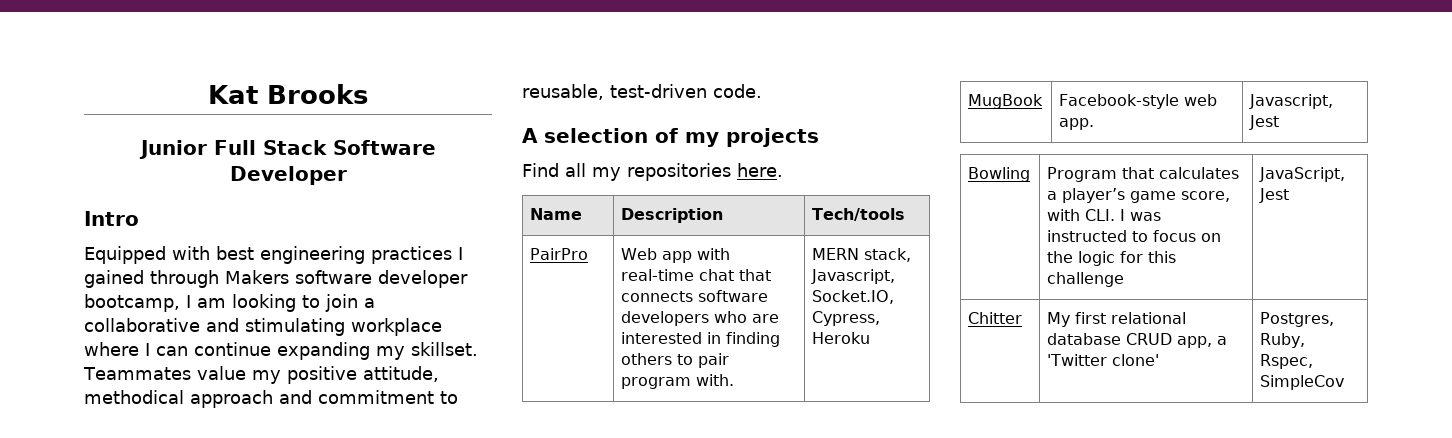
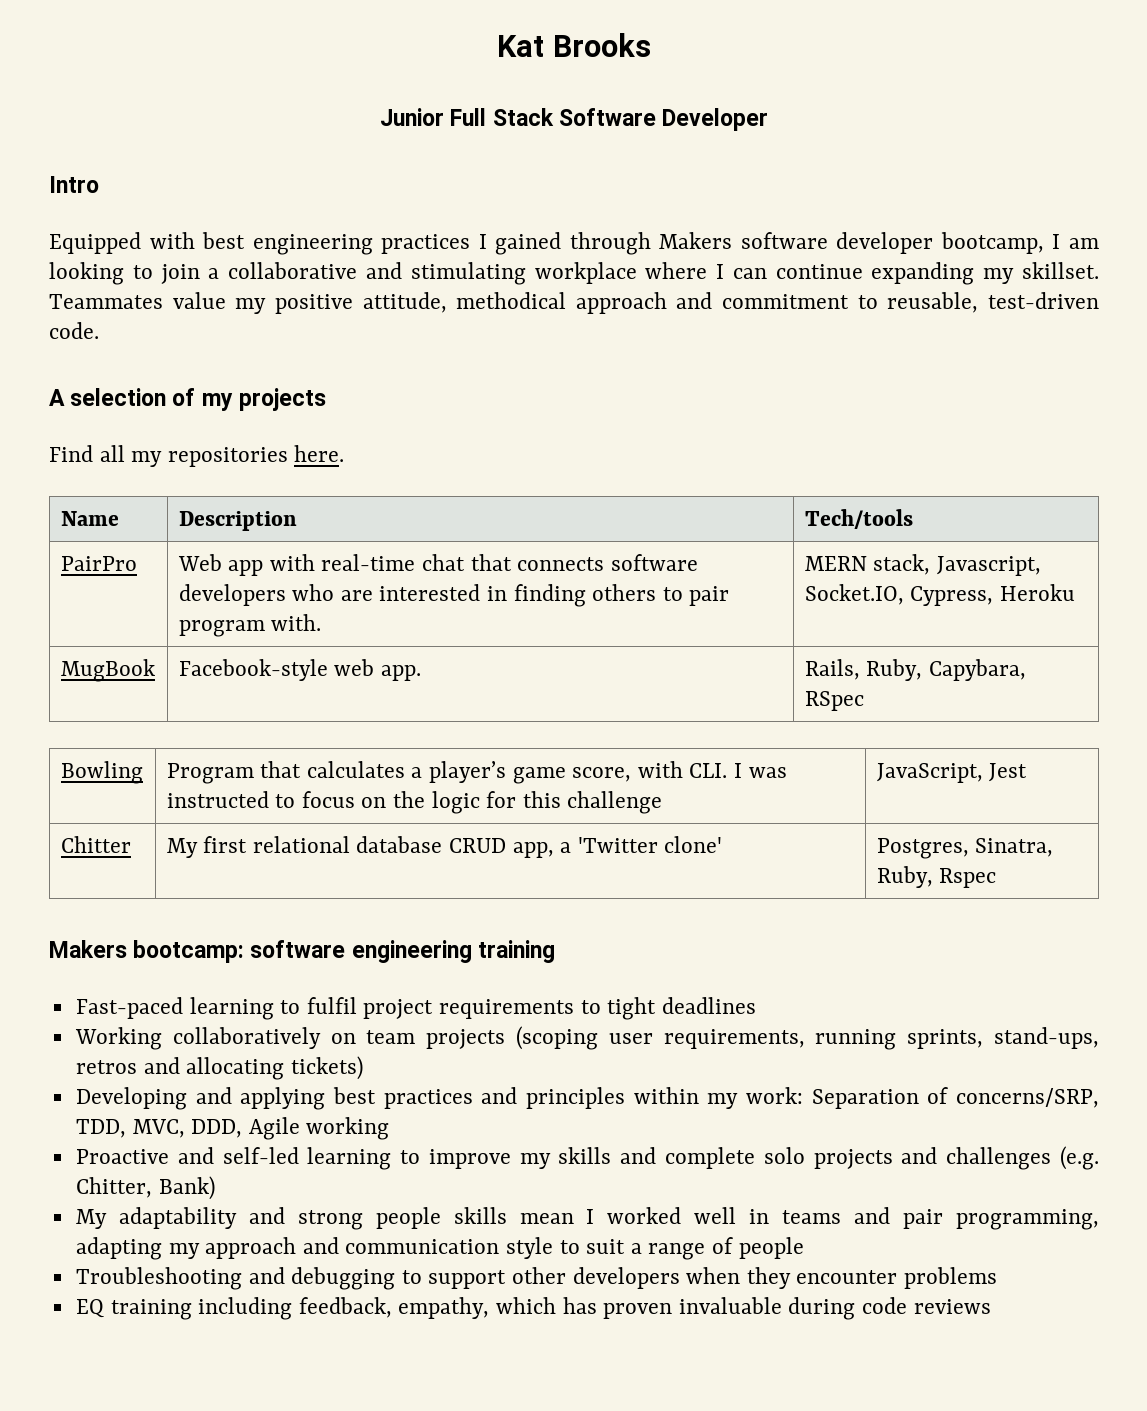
- MugBook | Facebook-style web app. | Javascript, Jest
+ MugBook | Facebook-style web app. | Rails, Ruby, Capybara, RSpec
- Chitter | My first relational database CRUD app, a 'Twitter clone' | Postgres, Ruby, Rspec, SimpleCov
+ Chitter | My first relational database CRUD app, a 'Twitter clone' | Postgres, Sinatra, Ruby, Rspec
+ Makers bootcamp: software engineering training
+ Fast-paced learning to fulfil project requirements to tight deadlines
+ Working collaboratively on team projects (scoping user requirements, running sprints, stand-ups, retros and allocating tickets)
+ Developing and applying best practices and principles within my work: Separation of concerns/SRP, TDD, MVC, DDD, Agile working
+ Proactive and self-led learning to improve my skills and complete solo projects and challenges (e.g. Chitter, Bank)
+ My adaptability and strong people skills mean I worked well in teams and pair programming, adapting my approach and communication style to suit a range of people
+ Troubleshooting and debugging to support other developers when they encounter problems
+ EQ training including feedback, empathy, which has proven invaluable during code reviews

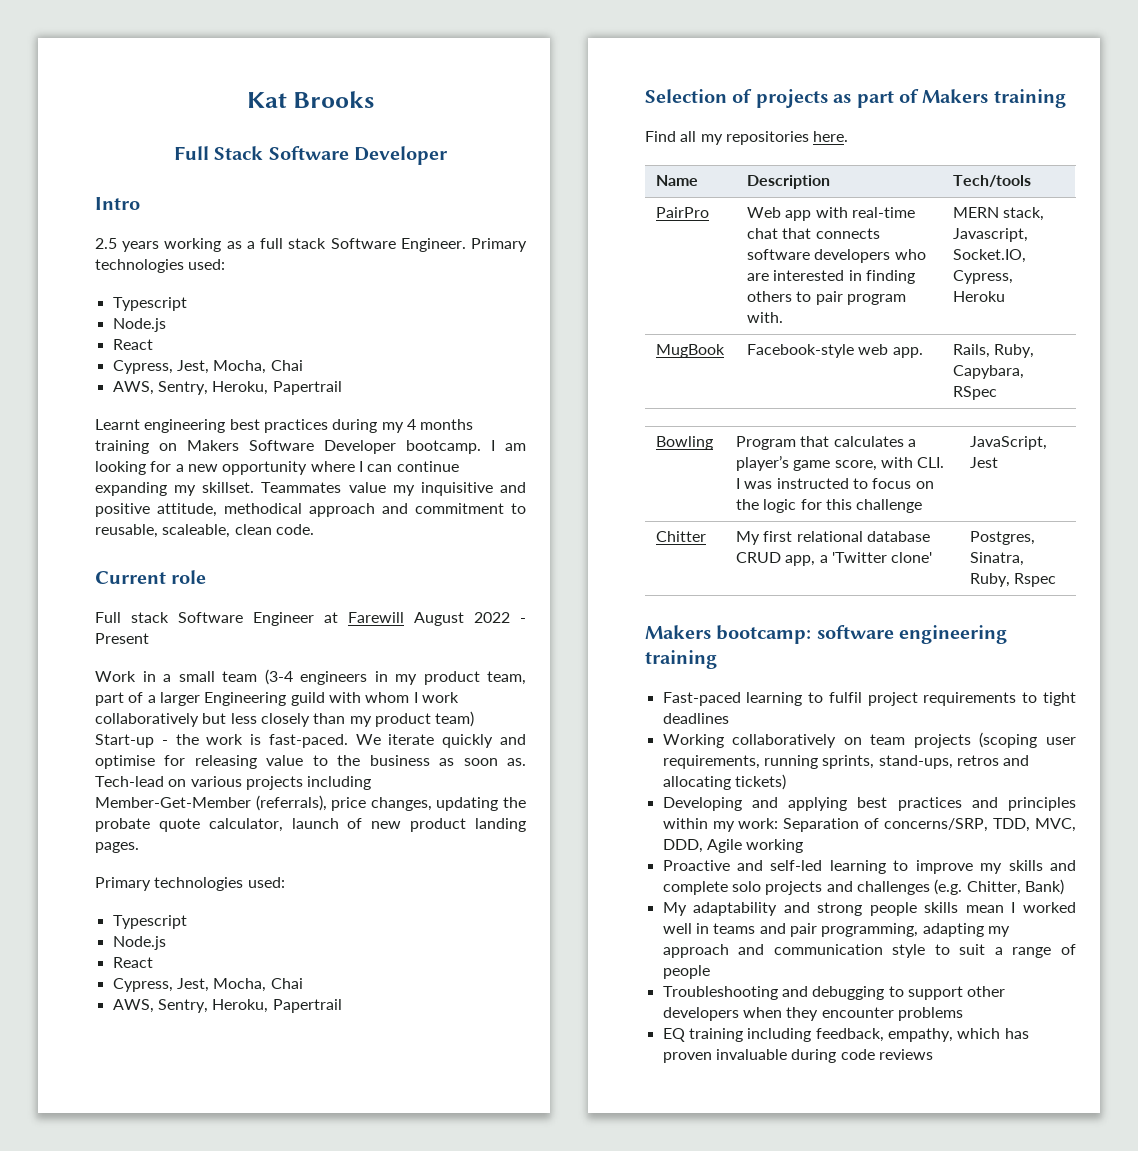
- Junior Full Stack Software Developer
+ Full Stack Software Developer
- Equipped with best engineering practices I gained through Makers software developer bootcamp, I am looking to join a collaborative and stimulating workplace where I can continue expanding my skillset.
+ 2.5 years working as a full stack Software Engineer. Primary technologies used:
+ Typescript
+ Node.js
+ React
+ Cypress, Jest, Mocha, Chai
+ AWS, Sentry, Heroku, Papertrail
+ Learnt engineering best practices during my 4 months training on Makers Software Developer bootcamp. I am looking for a new opportunity where I can continue expanding my skillset.
- Teammates value my positive attitude, methodical approach and commitment to reusable, test-driven code.
+ Teammates value my inquisitive and positive attitude, methodical approach and commitment to reusable, scaleable, clean code.
- A selection of my projects
+ Current role
+ Full stack Software Engineer at Farewill August 2022 - Present
+ Work in a small team (3-4 engineers in my product team, part of a larger Engineering guild with whom I work collaboratively but less closely than my product team) Start-up - the work is fast-paced. We iterate quickly and optimise for releasing value to the business as soon as. Tech-lead on various projects including Member-Get-Member (referrals), price changes, updating the probate quote calculator, launch of new product landing pages.
+ Primary technologies used:
+ Typescript
+ Node.js
+ React
+ Cypress, Jest, Mocha, Chai
+ AWS, Sentry, Heroku, Papertrail
+ Selection of projects as part of Makers training

